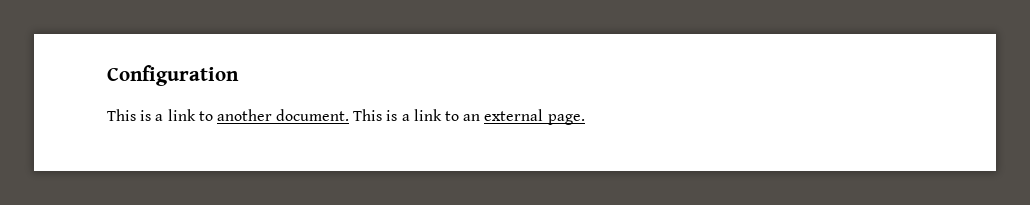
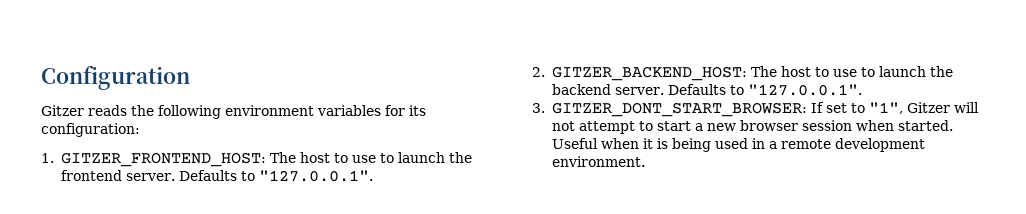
- This is a link to another document. This is a link to an external page.
+ Gitzer reads the following environment variables for its configuration:
+ 1. GITZER_FRONTEND_HOST: The host to use to launch the frontend server. Defaults to "127.0.0.1".
+ 2. GITZER_BACKEND_HOST: The host to use to launch the backend server. Defaults to "127.0.0.1".
+ 3. GITZER_DONT_START_BROWSER: If set to "1", Gitzer will not attempt to start a new browser session when started. Useful when it is being used in a remote development environment.

